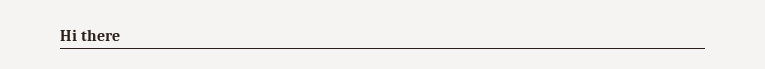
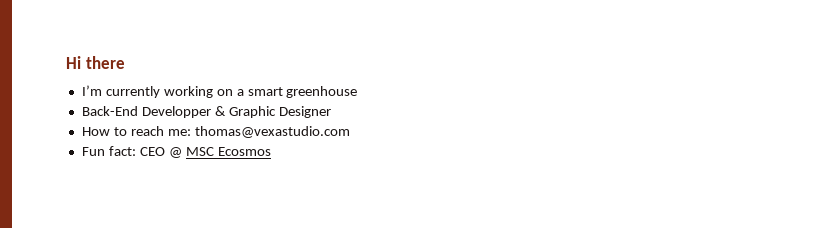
+ I’m currently working on a smart greenhouse
+ Back-End Developper & Graphic Designer
+ How to reach me: thomas@vexastudio.com
+ Fun fact: CEO @ MSC Ecosmos

